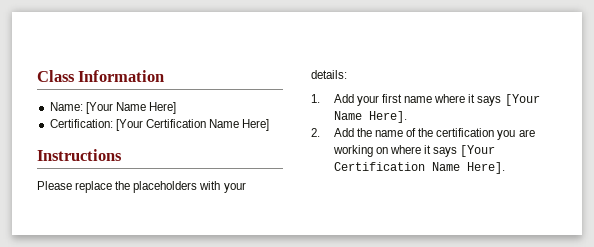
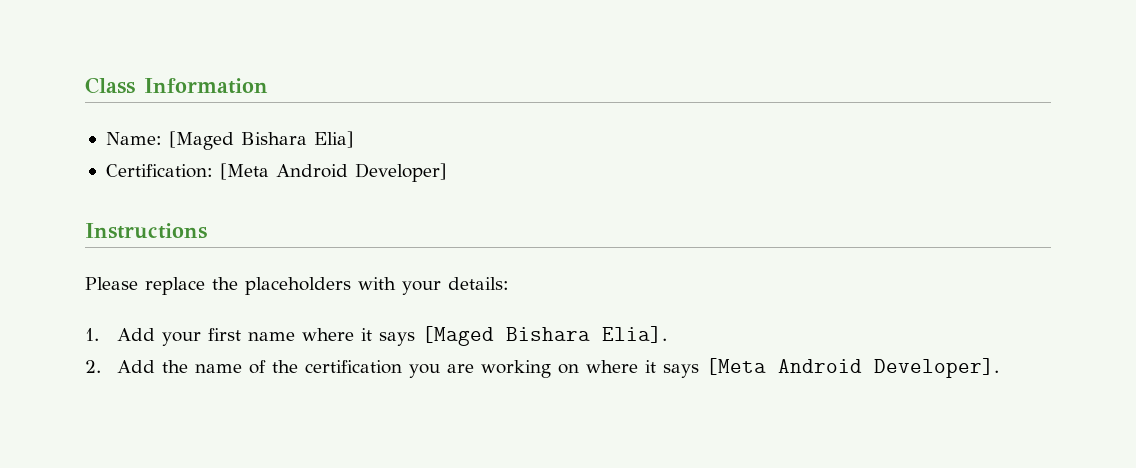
- Name: [Your Name Here]
- Certification: [Your Certification Name Here]
+ Name: [Maged Bishara Elia]
+ Certification: [Meta Android Developer]
- 1. Add your first name where it says [Your Name Here].
+ 1. Add your first name where it says [Maged Bishara Elia].
- 2. Add the name of the certification you are working on where it says [Your Certification Name Here].
+ 2. Add the name of the certification you are working on where it says [Meta Android Developer].

